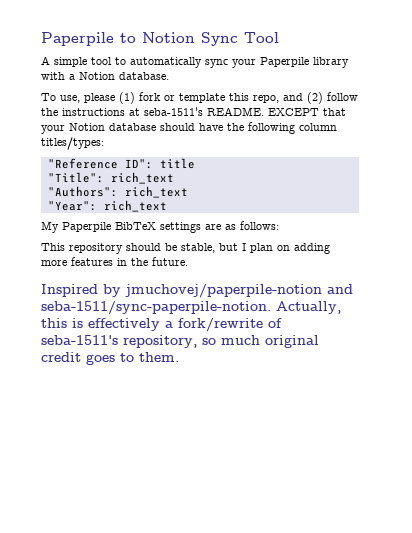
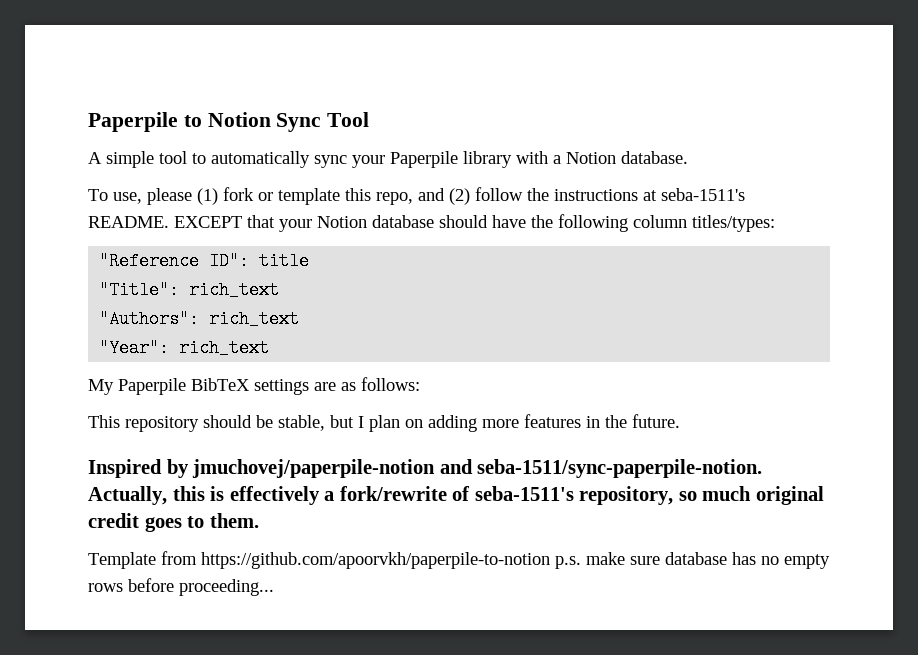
+ Template from https://github.com/apoorvkh/paperpile-to-notion p.s. make sure database has no empty rows before proceeding...

